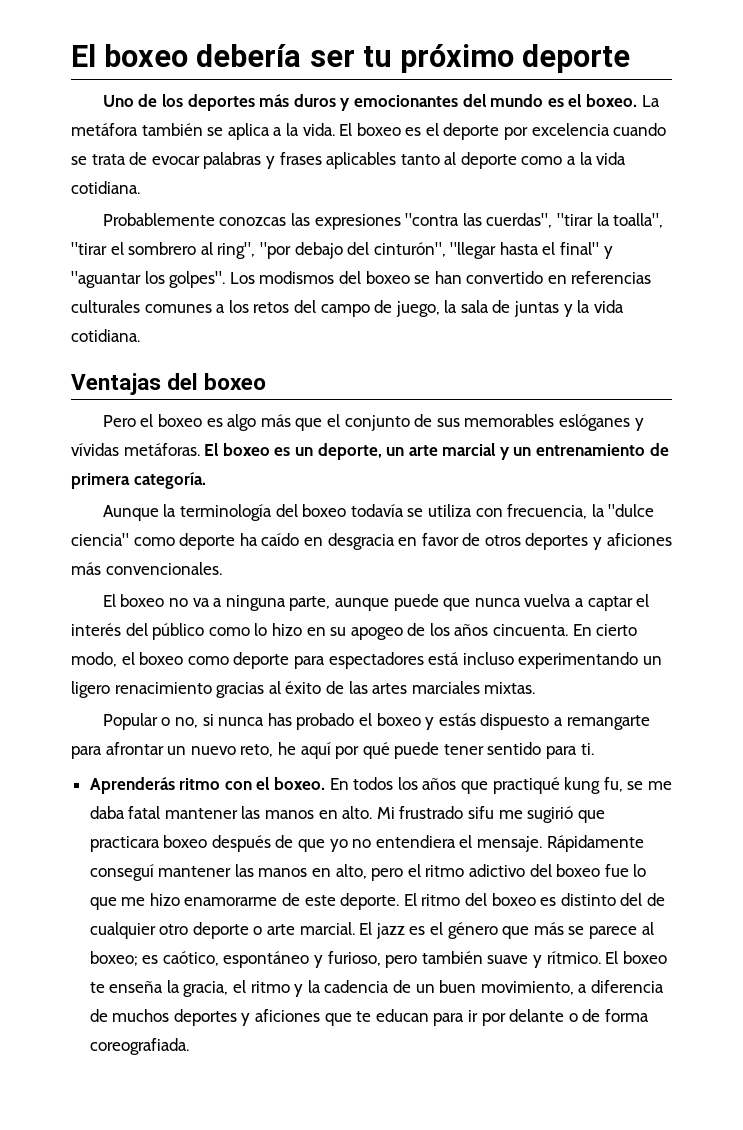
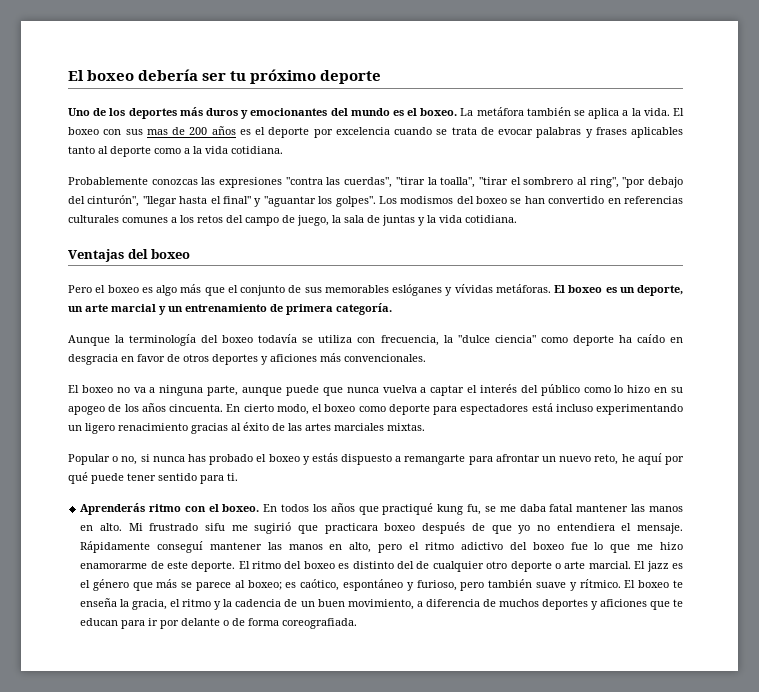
- El boxeo es el deporte por excelencia cuando se trata de evocar palabras y frases aplicables tanto al deporte como a la vida cotidiana.
+ El boxeo con sus mas de 200 años es el deporte por excelencia cuando se trata de evocar palabras y frases aplicables tanto al deporte como a la vida cotidiana.

